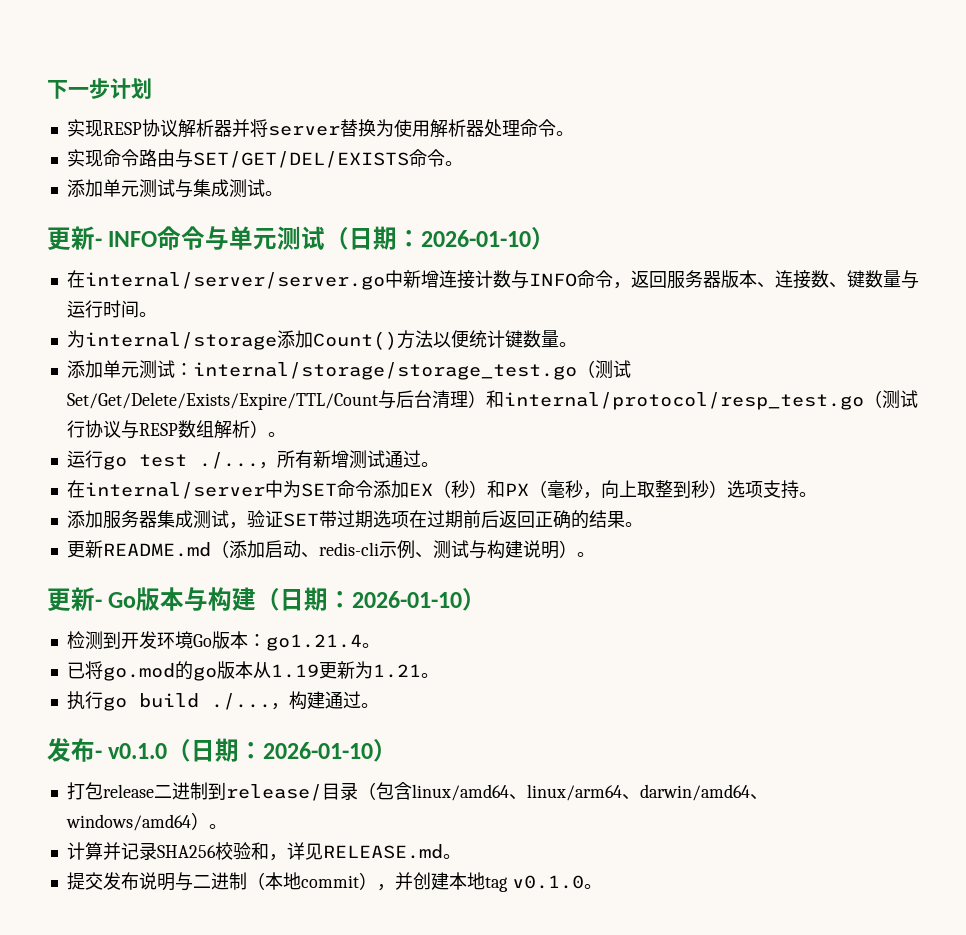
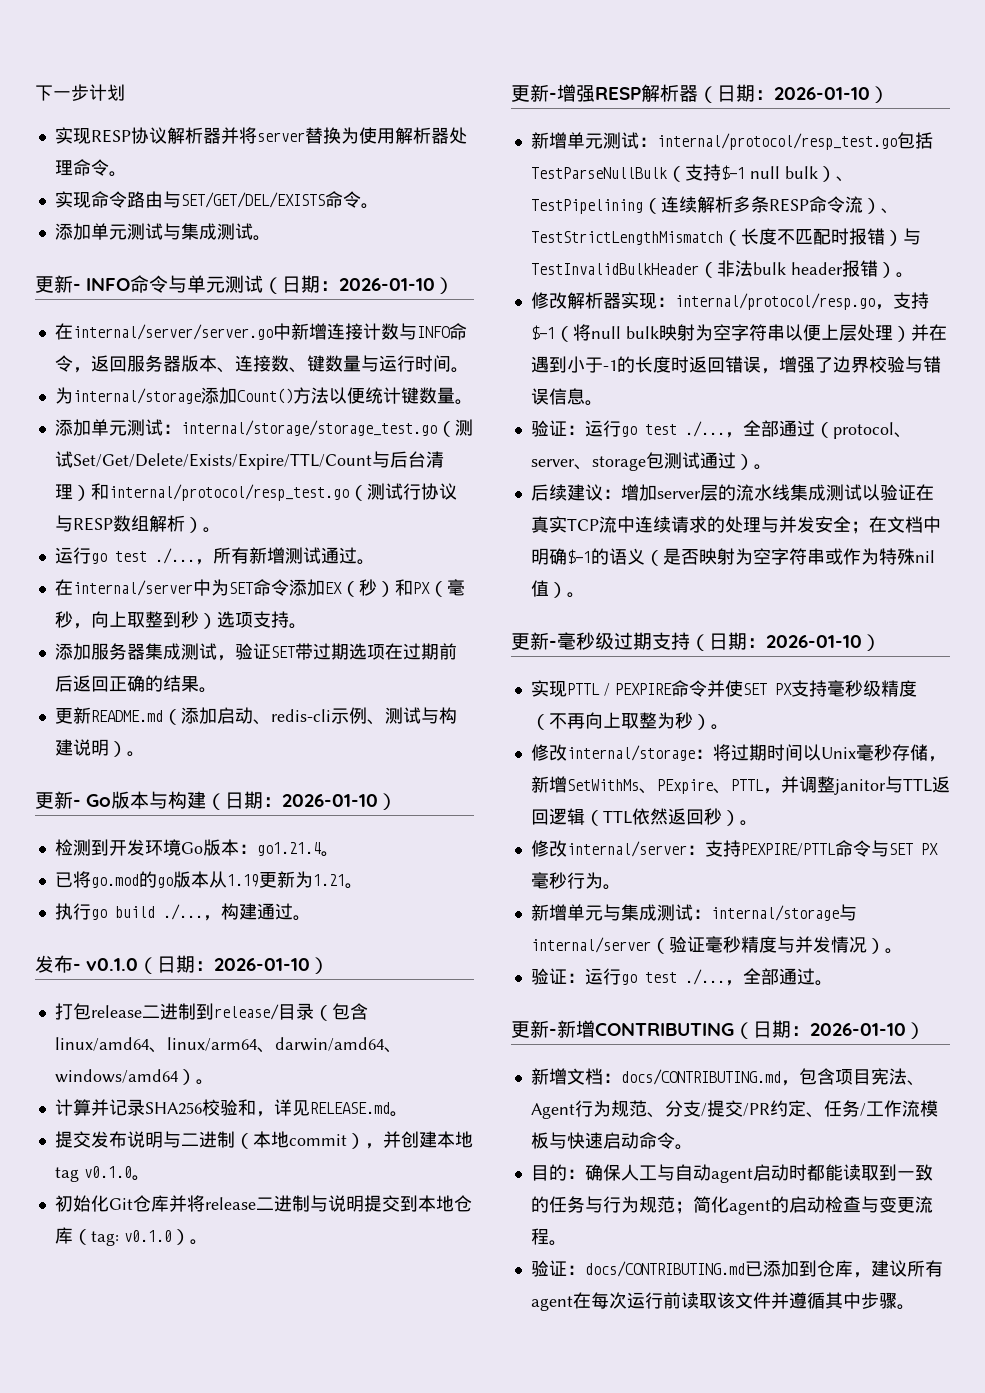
+ 初始化Git仓库并将release二进制与说明提交到本地仓库（tag: v0.1.0）。
+ 更新-增强RESP解析器（日期：2026-01-10）
+ 新增单元测试：internal/protocol/resp_test.go包括TestParseNullBulk（支持$-1 null bulk）、TestPipelining（连续解析多条RESP命令流）、TestStrictLengthMismatch（长度不匹配时报错）与TestInvalidBulkHeader（非法bulk header报错）。
+ 修改解析器实现：internal/protocol/resp.go，支持$-1（将null bulk映射为空字符串以便上层处理）并在遇到小于-1的长度时返回错误，增强了边界校验与错误信息。
+ 验证：运行go test ./...，全部通过（protocol、server、storage包测试通过）。
+ 后续建议：增加server层的流水线集成测试以验证在真实TCP流中连续请求的处理与并发安全；在文档中明确$-1的语义（是否映射为空字符串或作为特殊nil值）。
+ 更新-毫秒级过期支持（日期：2026-01-10）
+ 实现PTTL / PEXPIRE命令并使SET PX支持毫秒级精度（不再向上取整为秒）。
+ 修改internal/storage：将过期时间以Unix毫秒存储，新增SetWithMs、PExpire、PTTL，并调整janitor与TTL返回逻辑（TTL依然返回秒）。
+ 修改internal/server：支持PEXPIRE/PTTL命令与SET PX毫秒行为。
+ 新增单元与集成测试：internal/storage与internal/server（验证毫秒精度与并发情况）。
+ 验证：运行go test ./...，全部通过。
+ 更新-新增CONTRIBUTING（日期：2026-01-10）
+ 新增文档：docs/CONTRIBUTING.md，包含项目宪法、Agent行为规范、分支/提交/PR约定、任务/工作流模板与快速启动命令。
+ 目的：确保人工与自动agent启动时都能读取到一致的任务与行为规范；简化agent的启动检查与变更流程。
+ 验证：docs/CONTRIBUTING.md已添加到仓库，建议所有agent在每次运行前读取该文件并遵循其中步骤。

